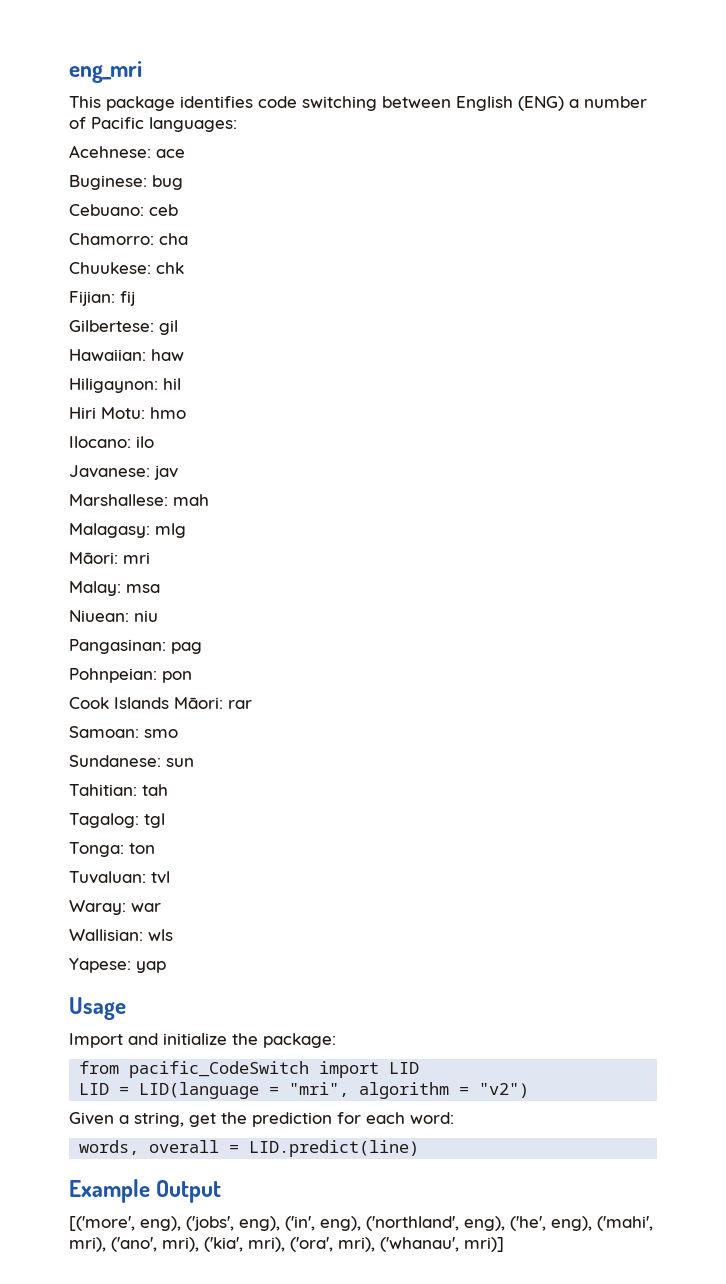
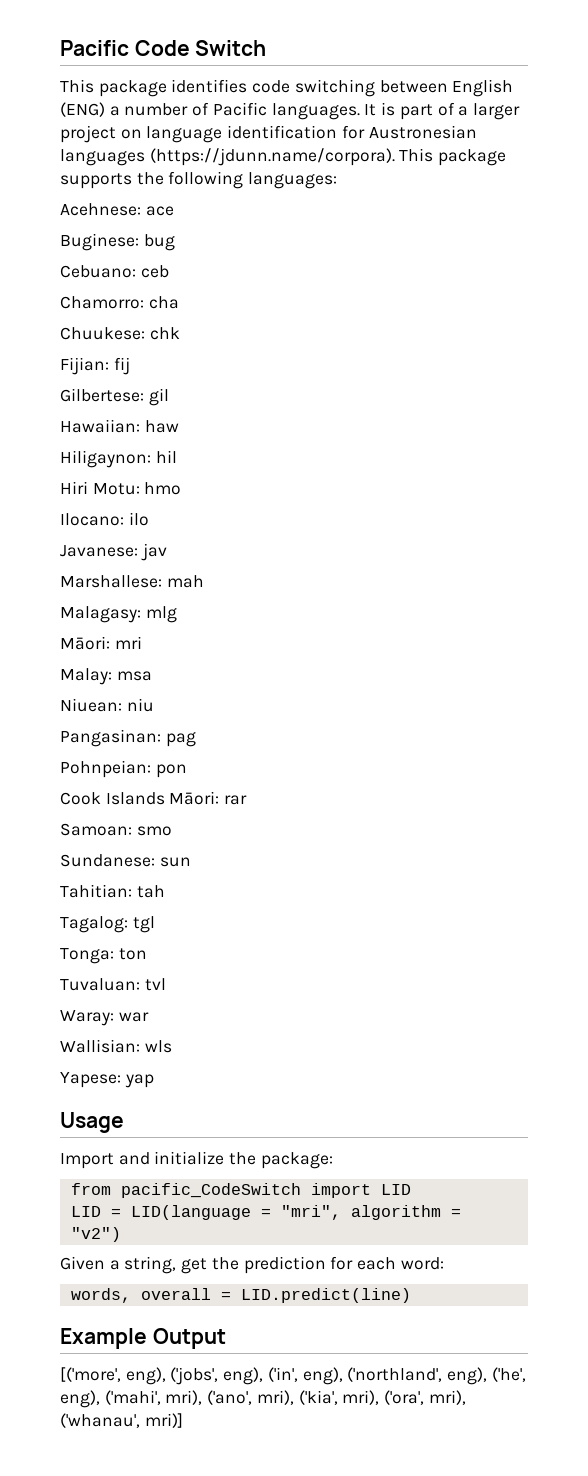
- eng_mri
+ Pacific Code Switch
- This package identifies code switching between English (ENG) a number of Pacific languages:
+ This package identifies code switching between English (ENG) a number of Pacific languages. It is part of a larger project on language identification for Austronesian languages (https://jdunn.name/corpora). This package supports the following languages:

